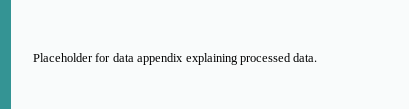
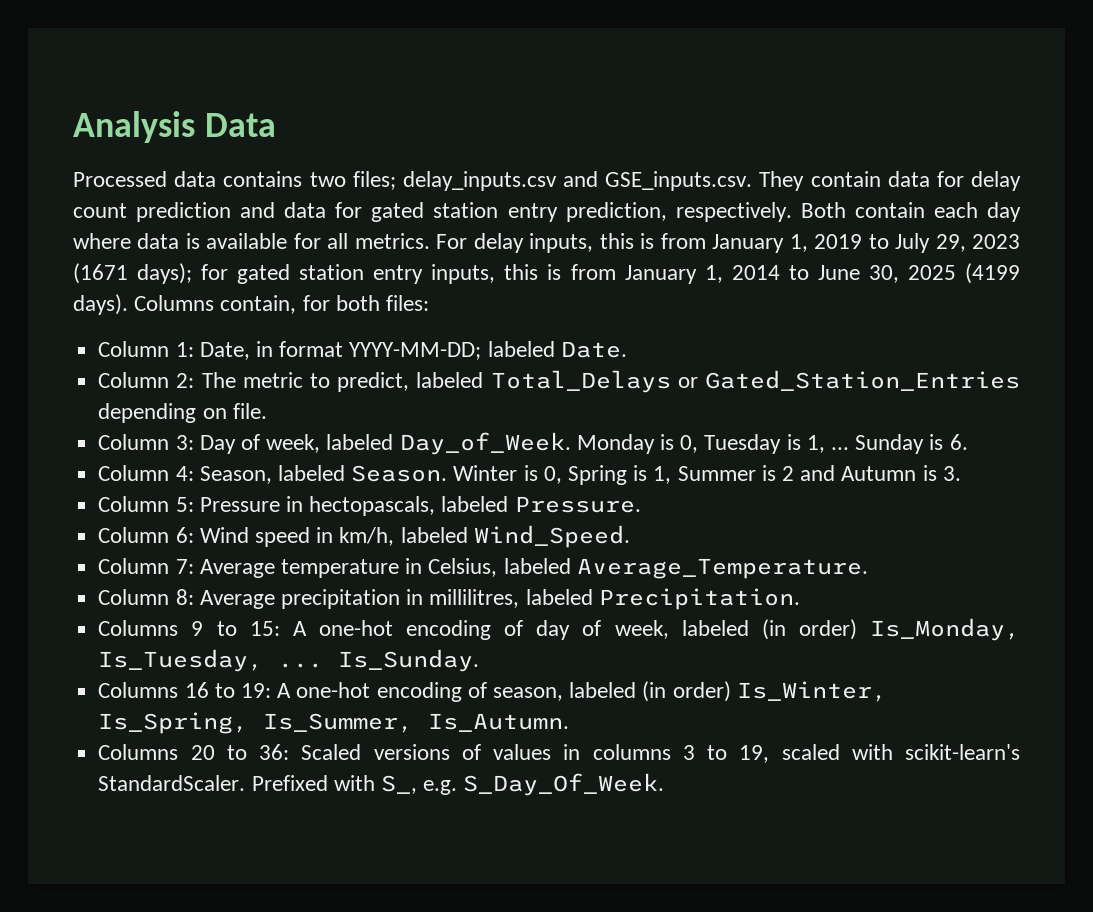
- Placeholder for data appendix explaining processed data.
+ Analysis Data
+ Processed data contains two files; delay_inputs.csv and GSE_inputs.csv. They contain data for delay count prediction and data for gated station entry prediction, respectively. Both contain each day where data is available for all metrics. For delay inputs, this is from January 1, 2019 to July 29, 2023 (1671 days); for gated station entry inputs, this is from January 1, 2014 to June 30, 2025 (4199 days). Columns contain, for both files:
+ Column 1: Date, in format YYYY-MM-DD; labeled Date.
+ Column 2: The metric to predict, labeled Total_Delays or Gated_Station_Entries depending on file.
+ Column 3: Day of week, labeled Day_of_Week. Monday is 0, Tuesday is 1, ... Sunday is 6.
+ Column 4: Season, labeled Season. Winter is 0, Spring is 1, Summer is 2 and Autumn is 3.
+ Column 5: Pressure in hectopascals, labeled Pressure.
+ Column 6: Wind speed in km/h, labeled Wind_Speed.
+ Column 7: Average temperature in Celsius, labeled Average_Temperature.
+ Column 8: Average precipitation in millilitres, labeled Precipitation.
+ Columns 9 to 15: A one-hot encoding of day of week, labeled (in order) Is_Monday, Is_Tuesday, ... Is_Sunday.
+ Columns 16 to 19: A one-hot encoding of season, labeled (in order) Is_Winter, Is_Spring, Is_Summer, Is_Autumn.
+ Columns 20 to 36: Scaled versions of values in columns 3 to 19, scaled with scikit-learn's StandardScaler. Prefixed with S_, e.g. S_Day_Of_Week.

